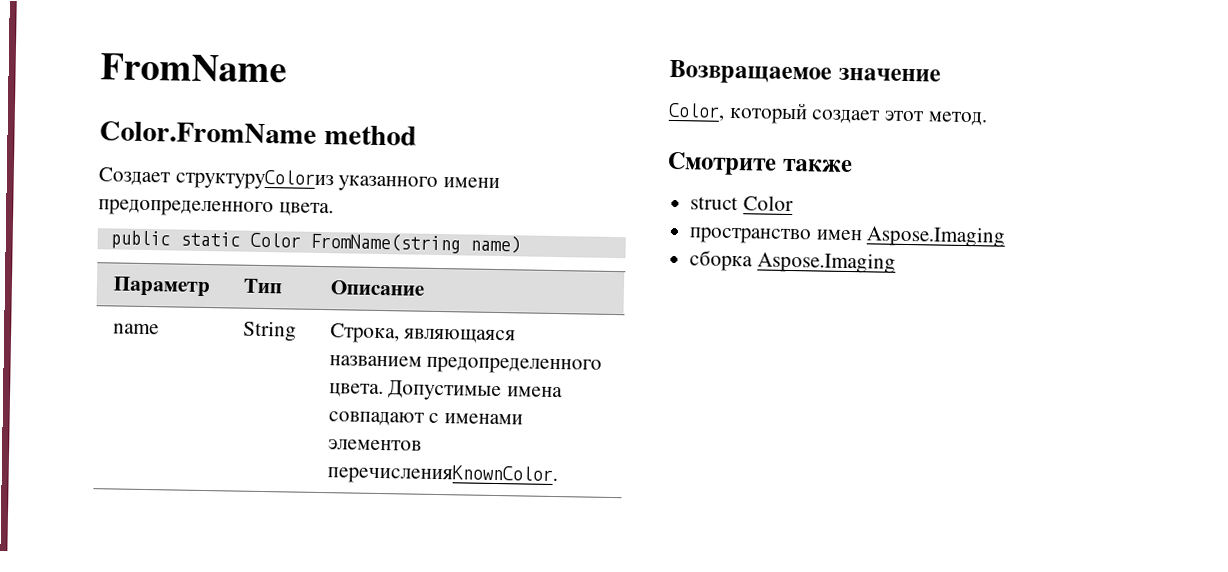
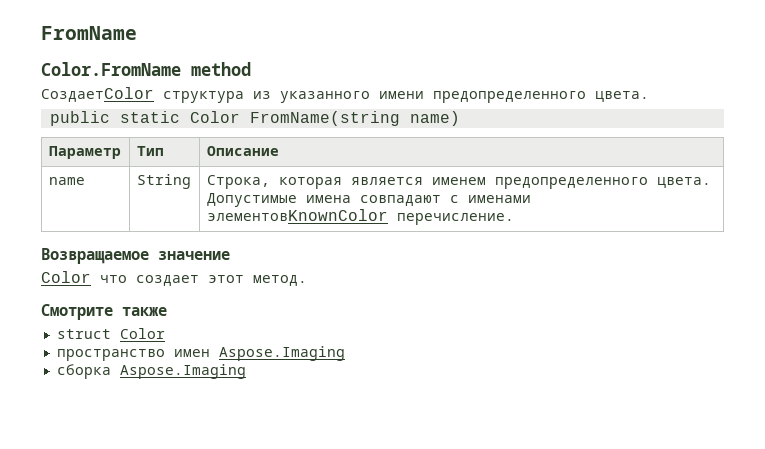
- Создает структуруColorиз указанного имени предопределенного цвета.
+ СоздаетColor структура из указанного имени предопределенного цвета.
- name | String | Строка, являющаяся названием предопределенного цвета. Допустимые имена совпадают с именами элементов перечисленияKnownColor.
+ name | String | Строка, которая является именем предопределенного цвета. Допустимые имена совпадают с именами элементовKnownColor перечисление.
- Color, который создает этот метод.
+ Color что создает этот метод.

